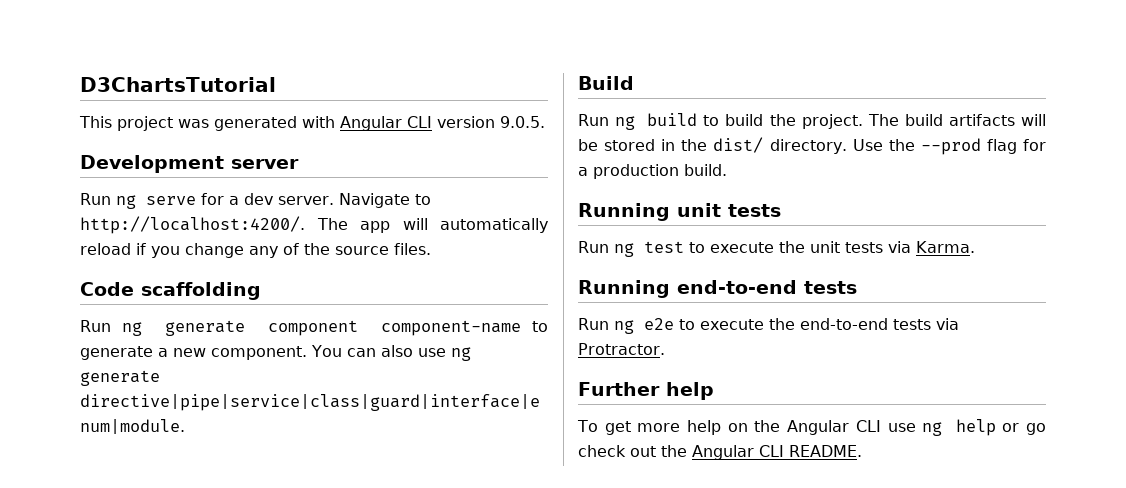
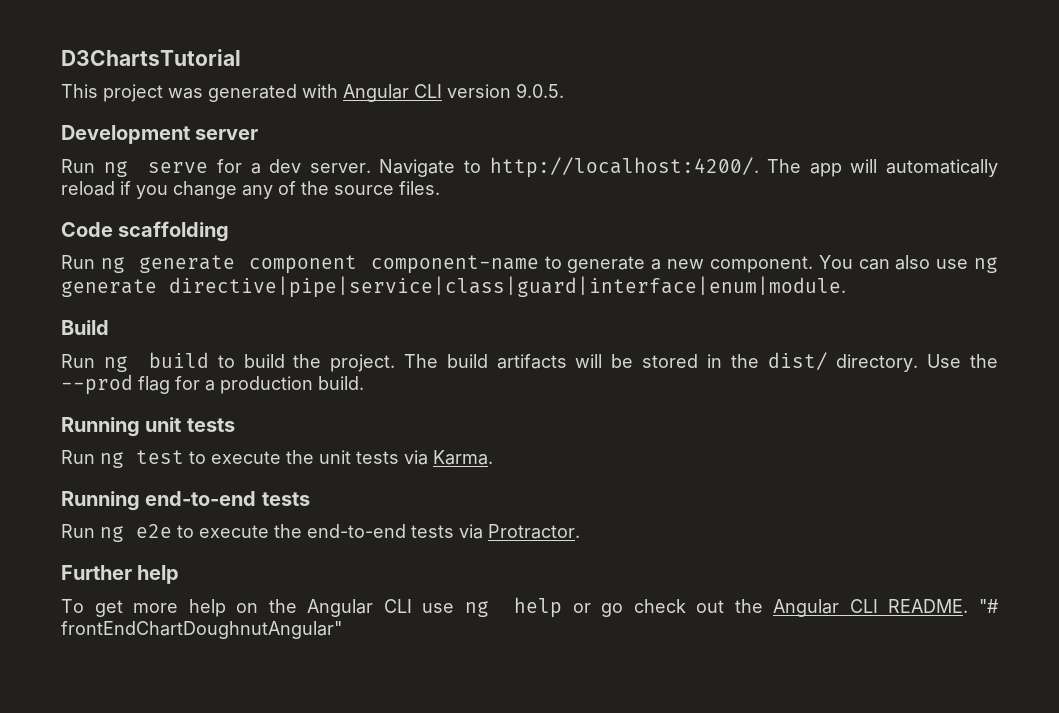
+ "# frontEndChartDoughnutAngular"

